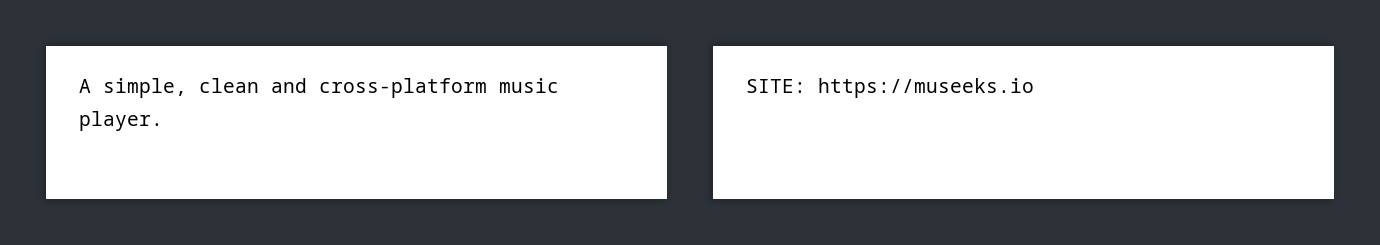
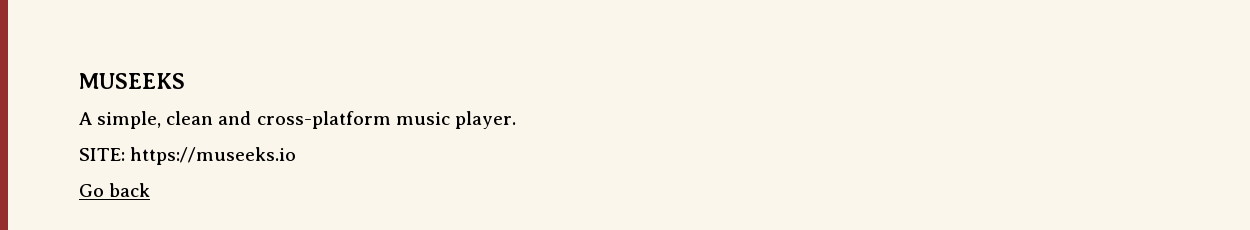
+ MUSEEKS
+ Go back

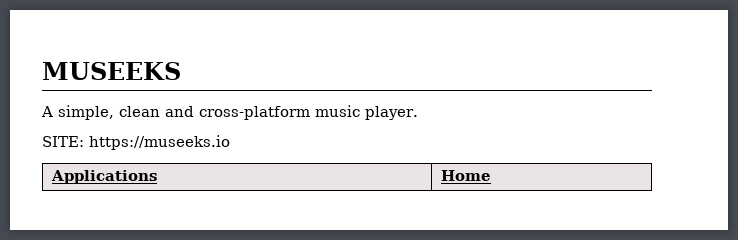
- Go back
+ Applications | Home

